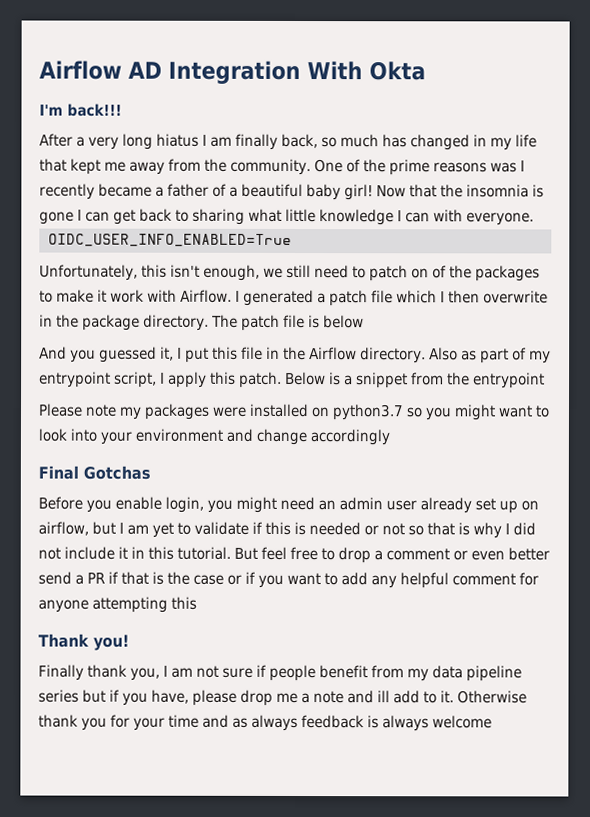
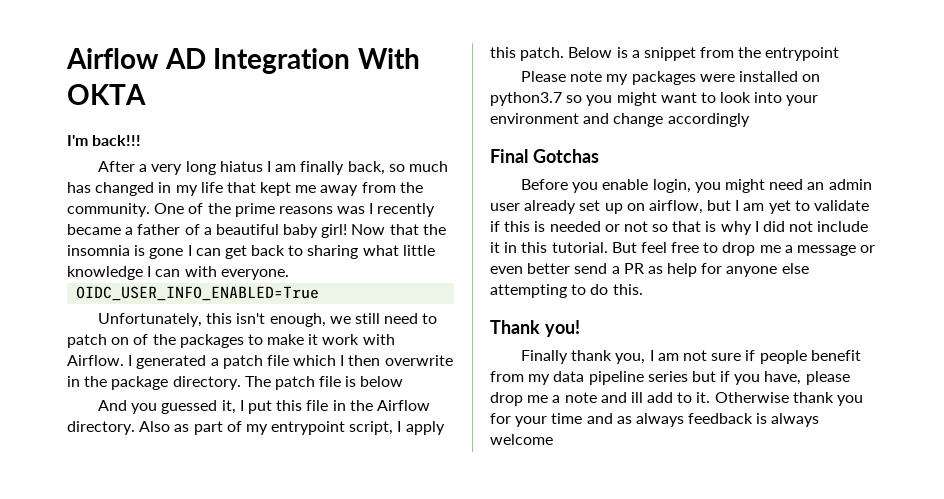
- Airflow AD Integration With Okta
+ Airflow AD Integration With OKTA
- But feel free to drop a comment or even better send a PR if that is the case or if you want to add any helpful comment for anyone attempting this
+ But feel free to drop me a message or even better send a PR as help for anyone else attempting to do this.

